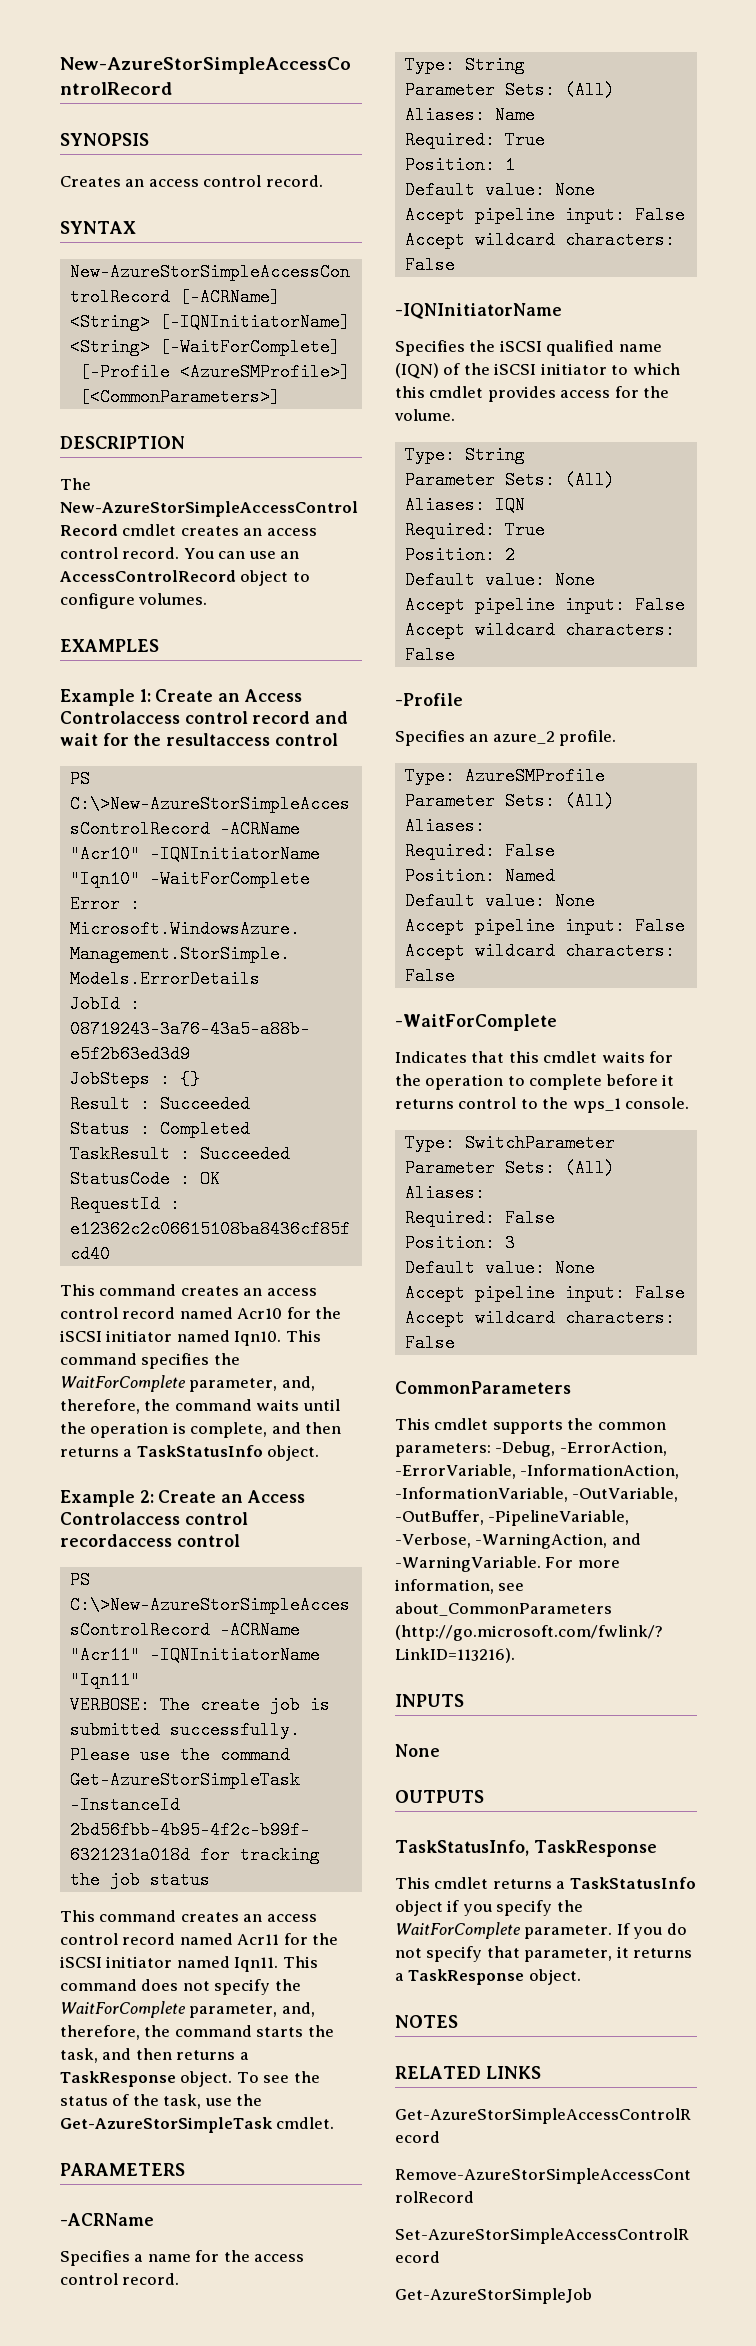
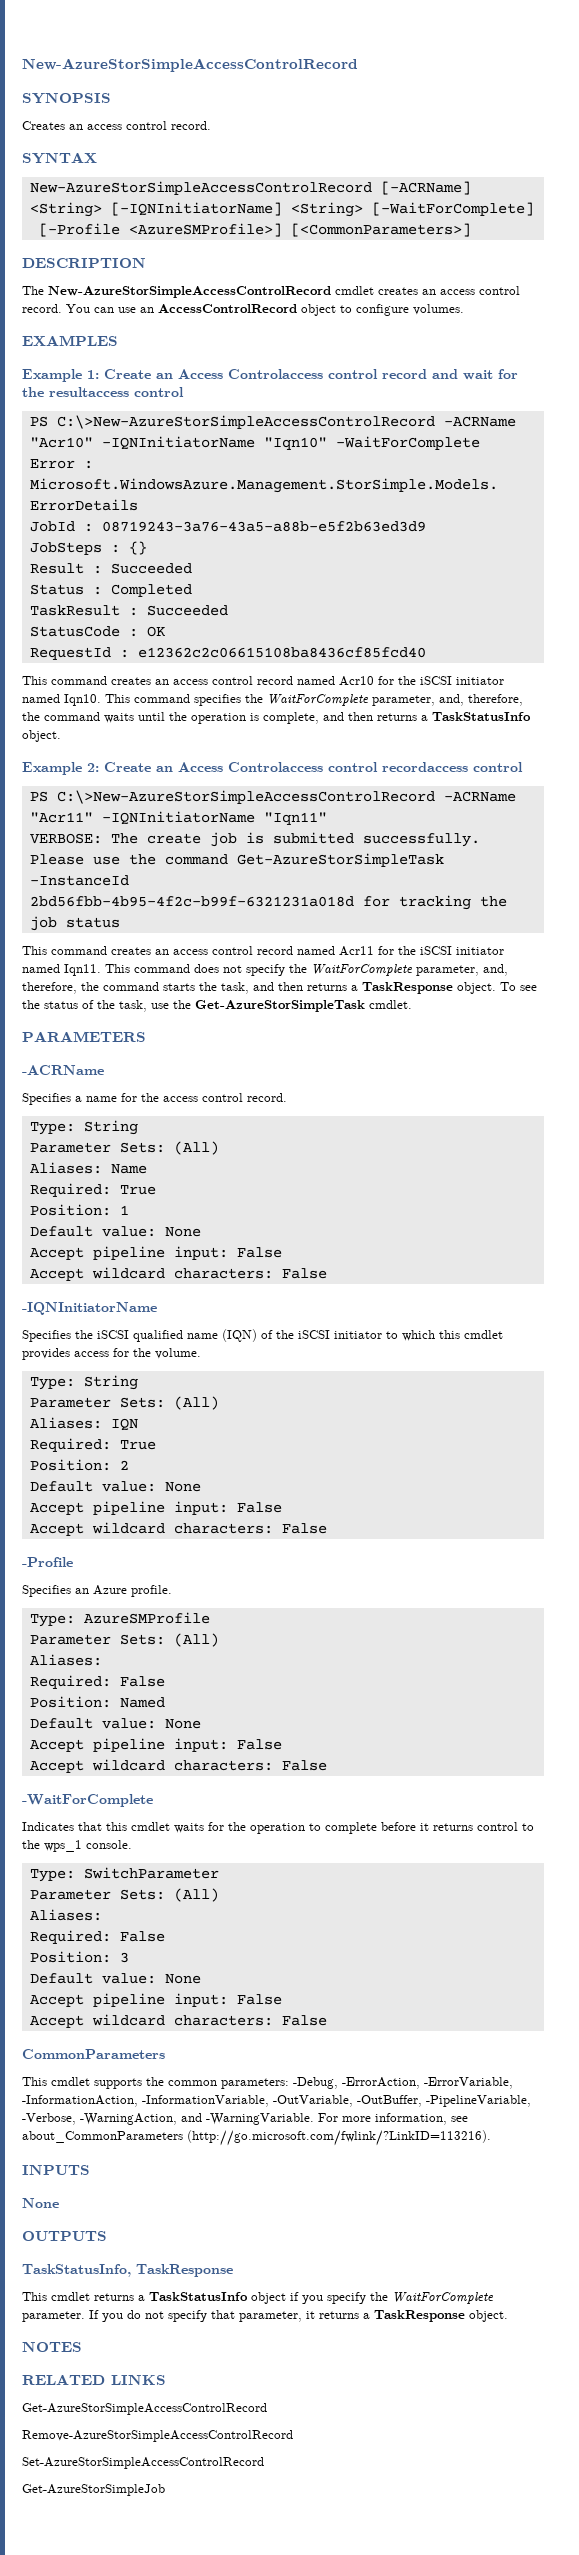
- Specifies an azure_2 profile.
+ Specifies an Azure profile.

